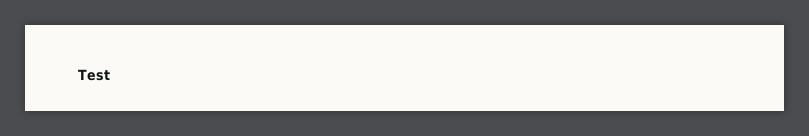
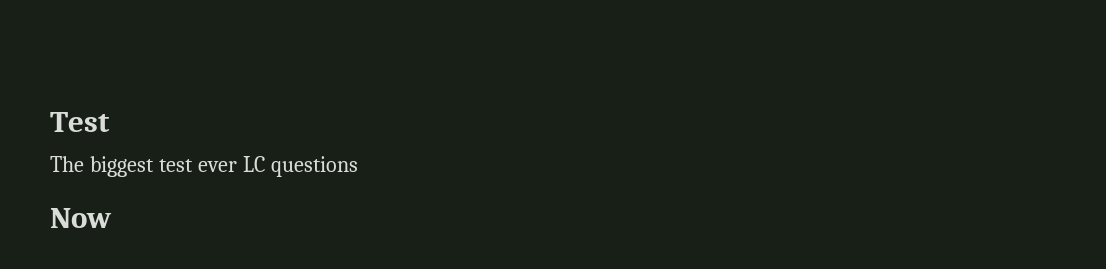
+ The biggest test ever LC questions
+ Now

